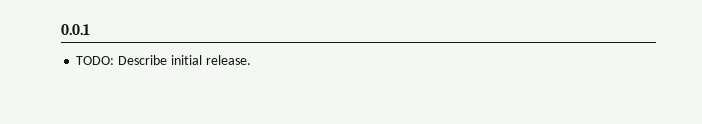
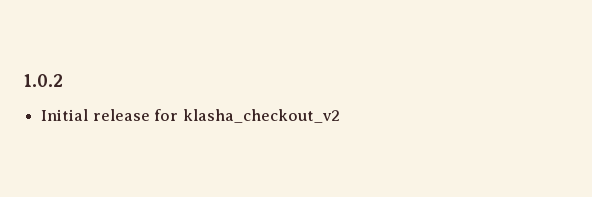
- 0.0.1
- TODO: Describe initial release.
+ 1.0.2
+ Initial release for klasha_checkout_v2

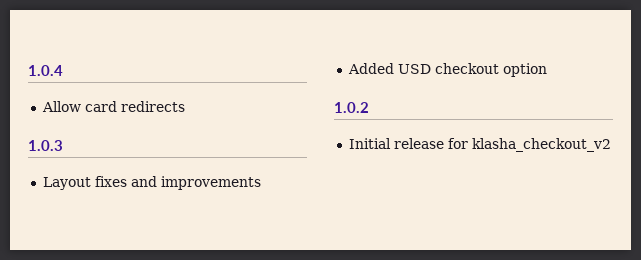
+ 1.0.4
+ Allow card redirects
+ 1.0.3
+ Layout fixes and improvements
+ Added USD checkout option

